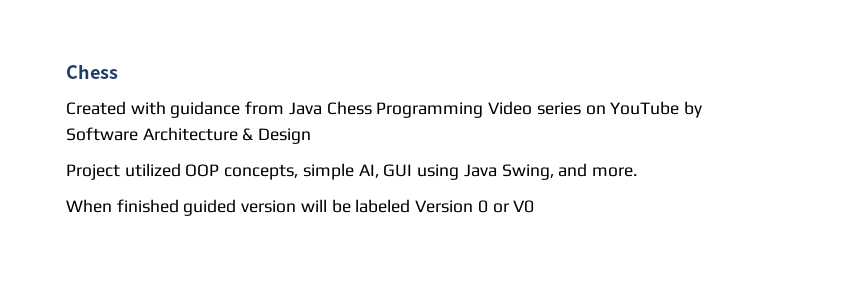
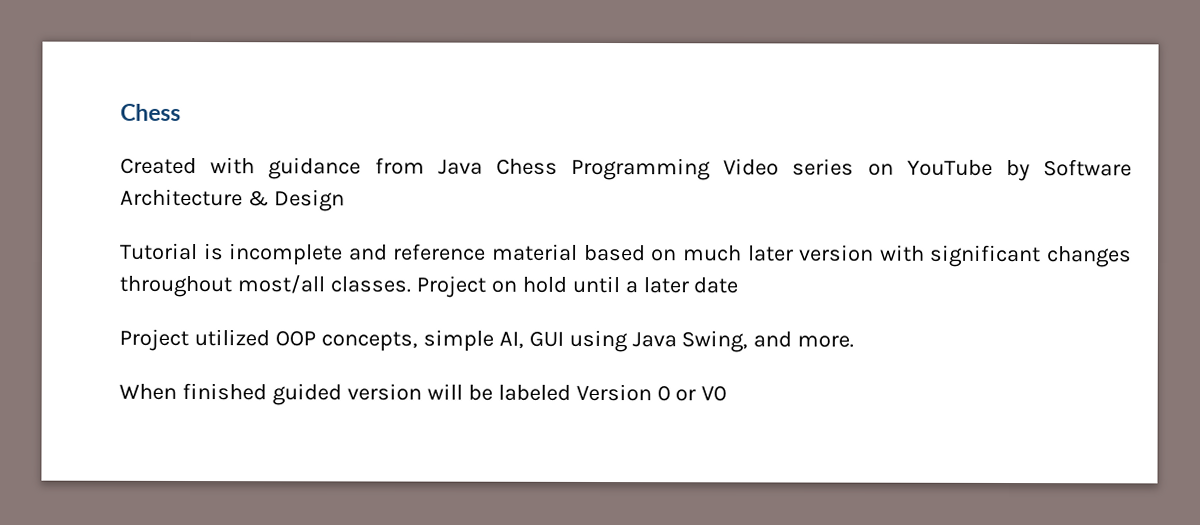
+ Tutorial is incomplete and reference material based on much later version with significant changes throughout most/all classes. Project on hold until a later date

